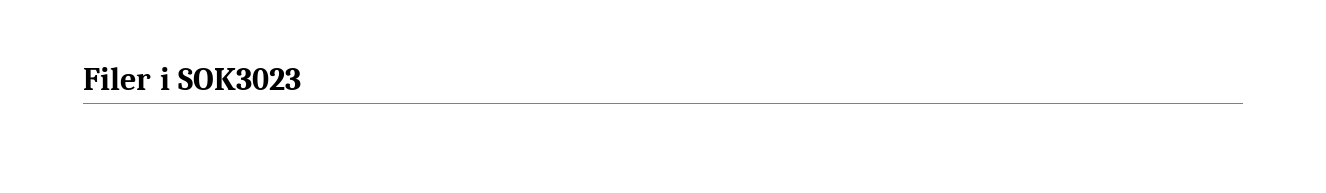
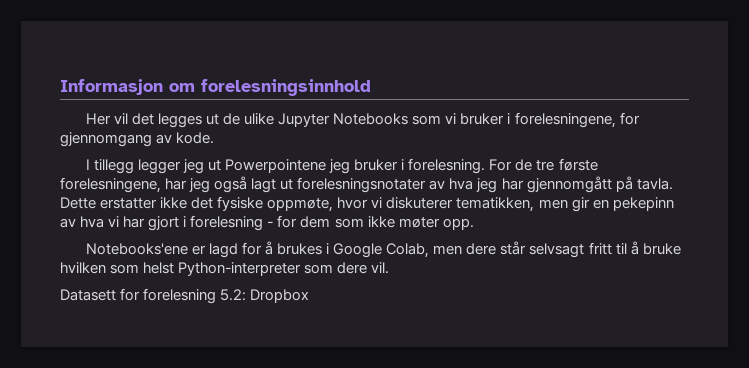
- Filer i SOK3023
+ Informasjon om forelesningsinnhold
+ Her vil det legges ut de ulike Jupyter Notebooks som vi bruker i forelesningene, for gjennomgang av kode.
+ I tillegg legger jeg ut Powerpointene jeg bruker i forelesning. For de tre første forelesningene, har jeg også lagt ut forelesningsnotater av hva jeg har gjennomgått på tavla. Dette erstatter ikke det fysiske oppmøte, hvor vi diskuterer tematikken, men gir en pekepinn av hva vi har gjort i forelesning - for dem som ikke møter opp.
+ Notebooks'ene er lagd for å brukes i Google Colab, men dere står selvsagt fritt til å bruke hvilken som helst Python-interpreter som dere vil.
+ Datasett for forelesning 5.2: Dropbox

